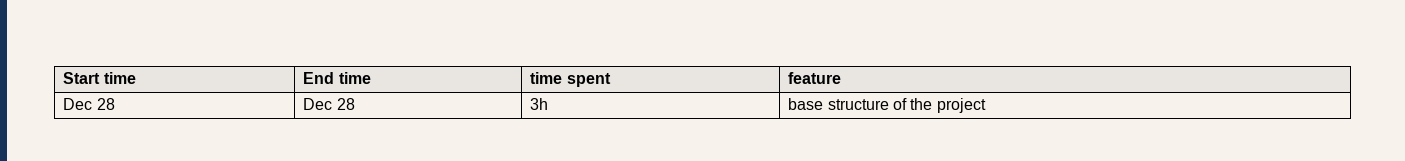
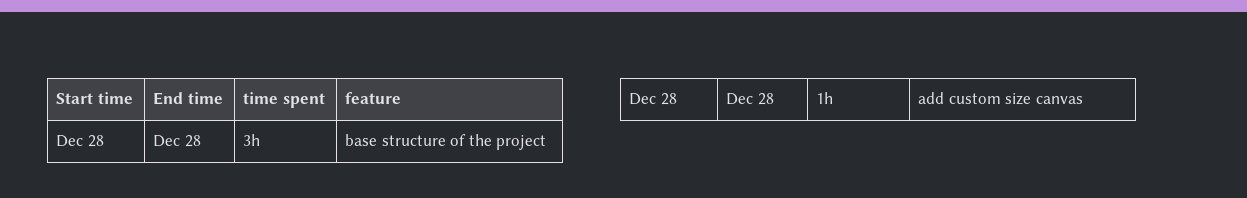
+ Dec 28 | Dec 28 | 1h | add custom size canvas

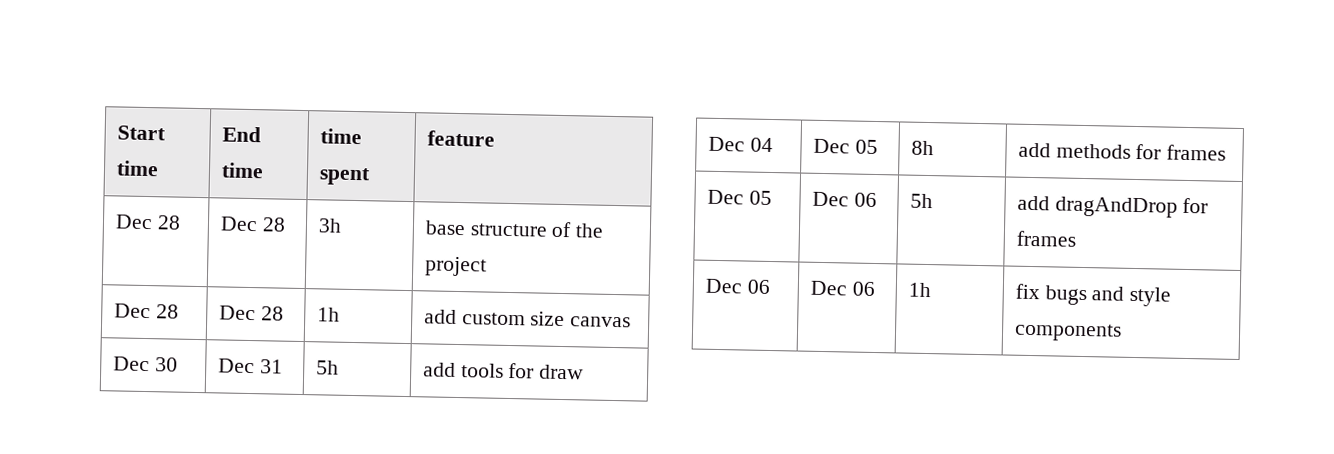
+ Dec 30 | Dec 31 | 5h | add tools for draw
+ Dec 04 | Dec 05 | 8h | add methods for frames
+ Dec 05 | Dec 06 | 5h | add dragAndDrop for frames
+ Dec 06 | Dec 06 | 1h | fix bugs and style components

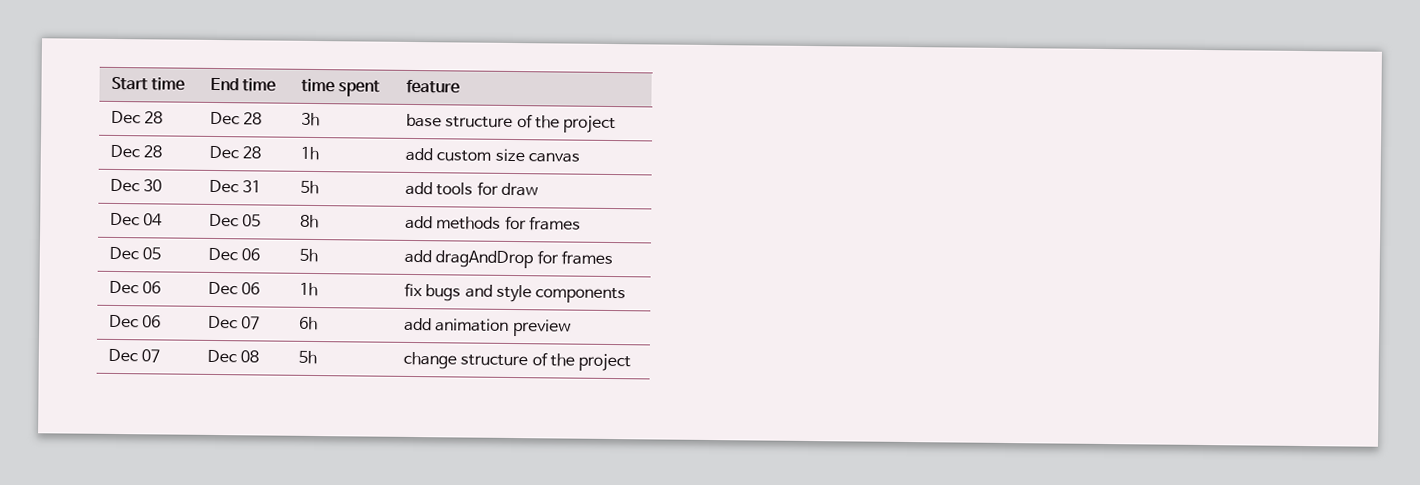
+ Dec 06 | Dec 07 | 6h | add animation preview
+ Dec 07 | Dec 08 | 5h | change structure of the project

